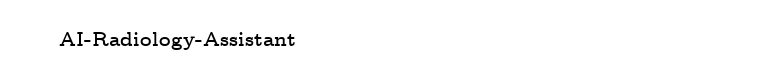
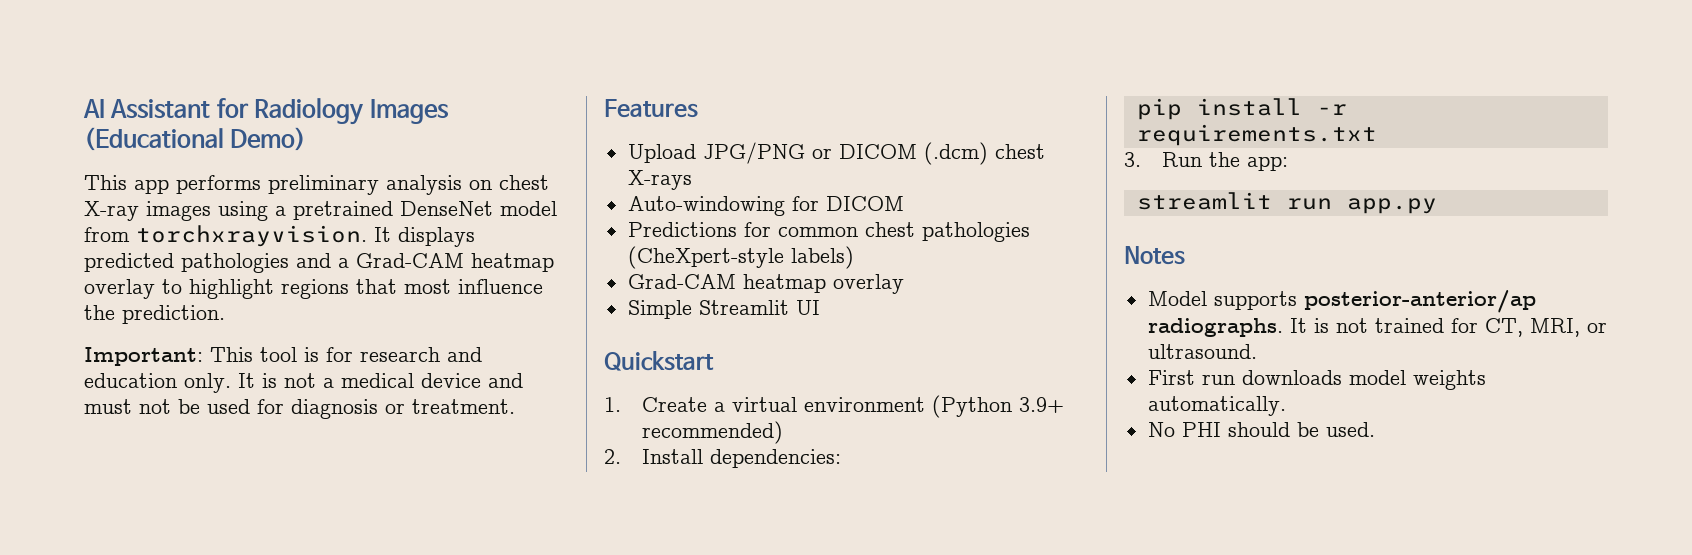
- AI-Radiology-Assistant
+ AI Assistant for Radiology Images (Educational Demo)
+ This app performs preliminary analysis on chest X-ray images using a pretrained DenseNet model from torchxrayvision. It displays predicted pathologies and a Grad-CAM heatmap overlay to highlight regions that most influence the prediction.
+ Important: This tool is for research and education only. It is not a medical device and must not be used for diagnosis or treatment.
+ Features
+ Upload JPG/PNG or DICOM (.dcm) chest X-rays
+ Auto-windowing for DICOM
+ Predictions for common chest pathologies (CheXpert-style labels)
+ Grad-CAM heatmap overlay
+ Simple Streamlit UI
+ Quickstart
+ 1. Create a virtual environment (Python 3.9+ recommended)
+ 2. Install dependencies:
+ pip install -r requirements.txt
+ 3. Run the app:
+ streamlit run app.py
+ Notes
+ Model supports posterior-anterior/ap radiographs. It is not trained for CT, MRI, or ultrasound.
+ First run downloads model weights automatically.
+ No PHI should be used.

